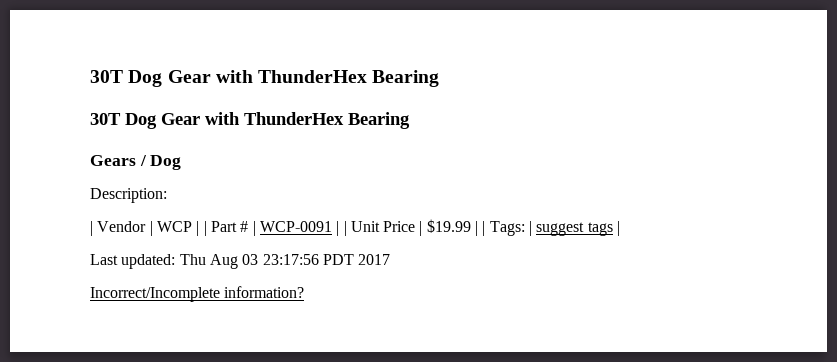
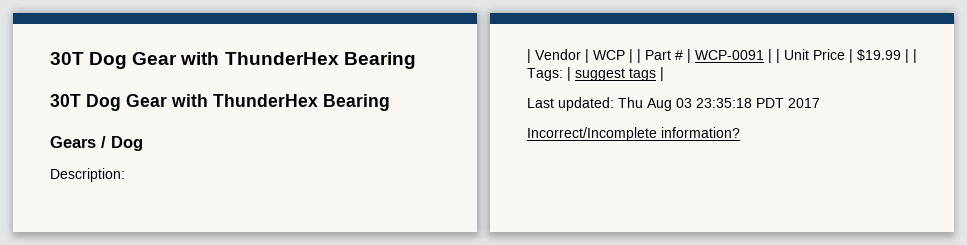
- Last updated: Thu Aug 03 23:17:56 PDT 2017
+ Last updated: Thu Aug 03 23:35:18 PDT 2017

